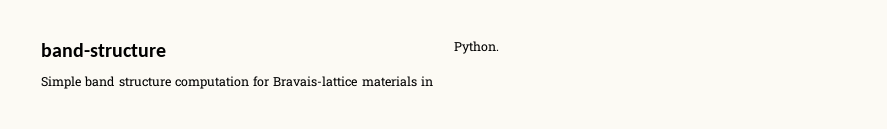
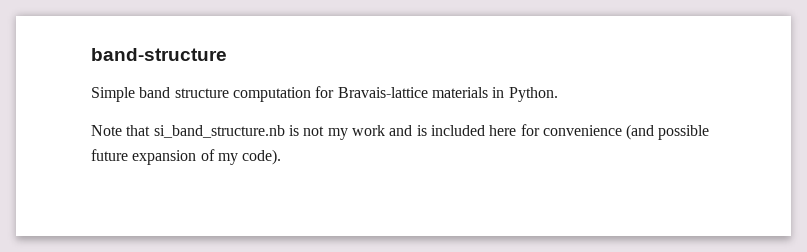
+ Note that si_band_structure.nb is not my work and is included here for convenience (and possible future expansion of my code).

